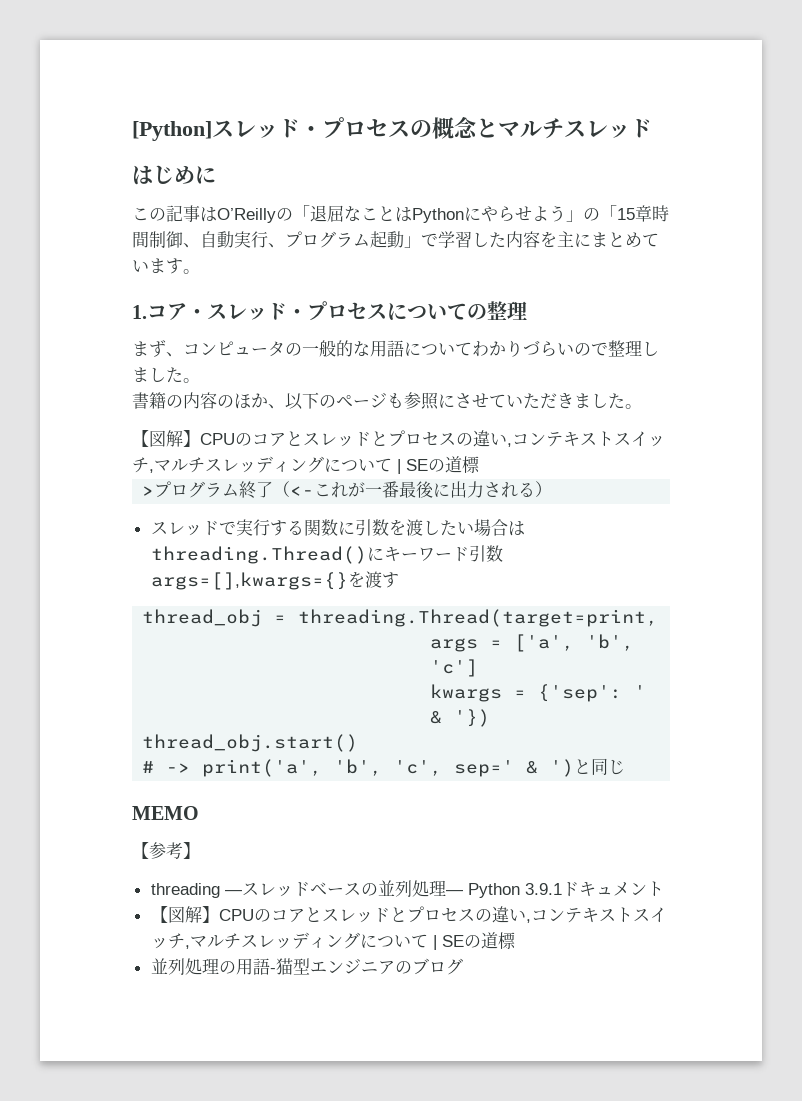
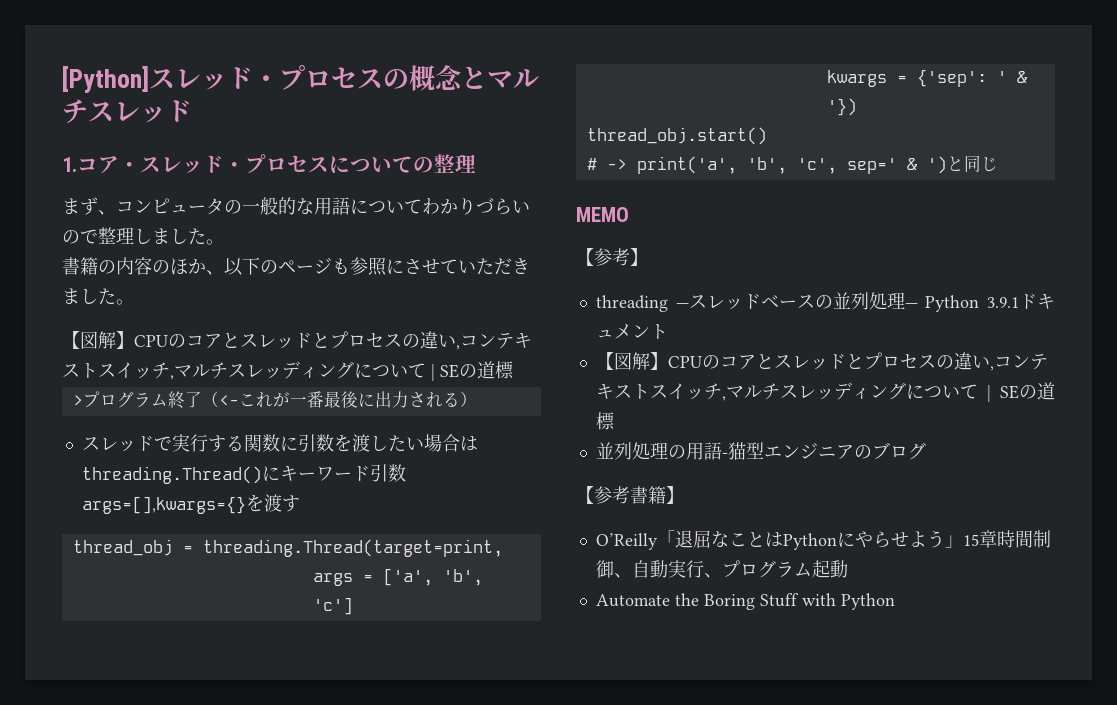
- はじめに
- この記事はO’Reillyの「退屈なことはPythonにやらせよう」の「15章時間制御、自動実行、プログラム起動」で学習した内容を主にまとめています。
+ 【参考書籍】
+ O’Reilly「退屈なことはPythonにやらせよう」15章時間制御、自動実行、プログラム起動
+ Automate the Boring Stuff with Python

